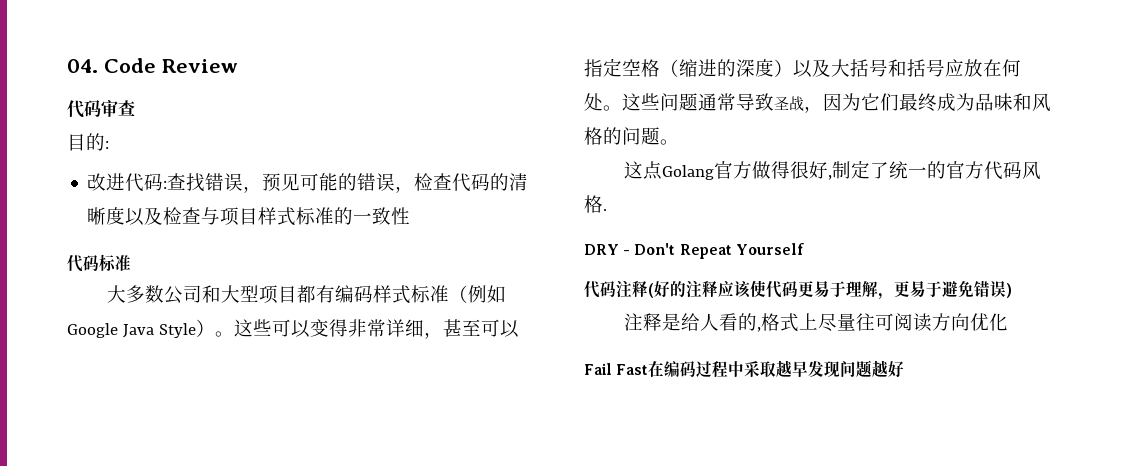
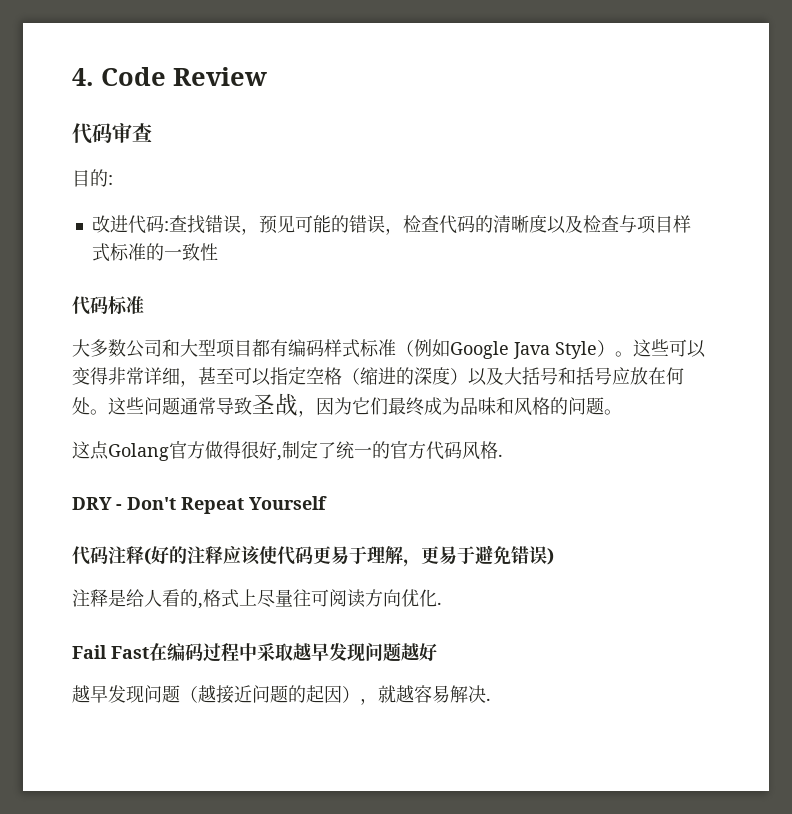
- 04. Code Review
+ 4. Code Review
- 注释是给人看的,格式上尽量往可阅读方向优化
+ 注释是给人看的,格式上尽量往可阅读方向优化.
+ 越早发现问题（越接近问题的起因），就越容易解决.

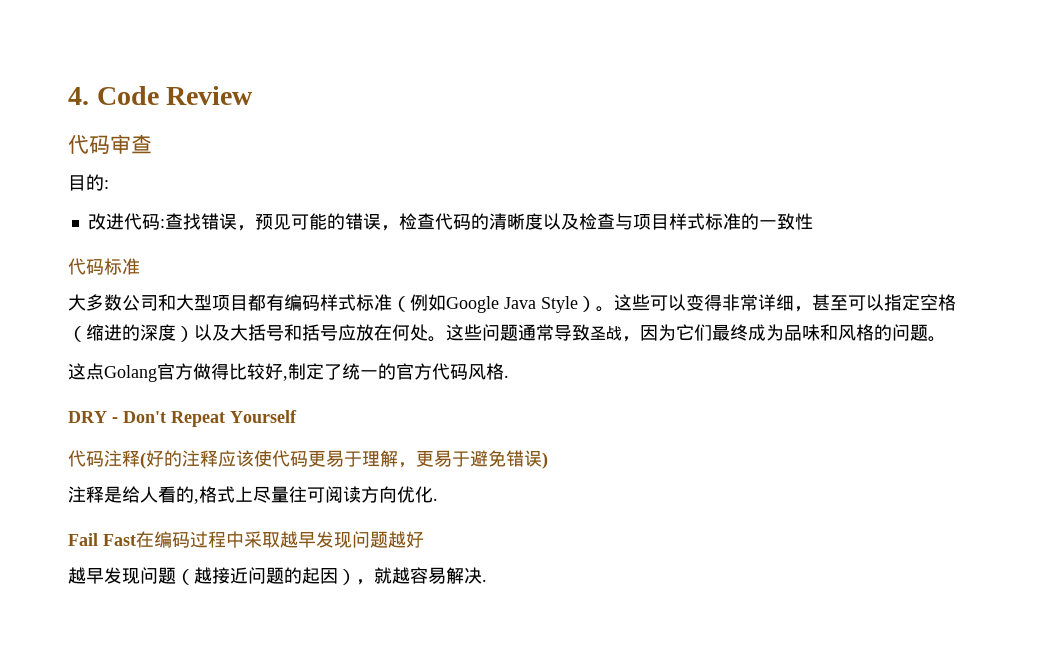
- 这点Golang官方做得很好,制定了统一的官方代码风格.
+ 这点Golang官方做得比较好,制定了统一的官方代码风格.

